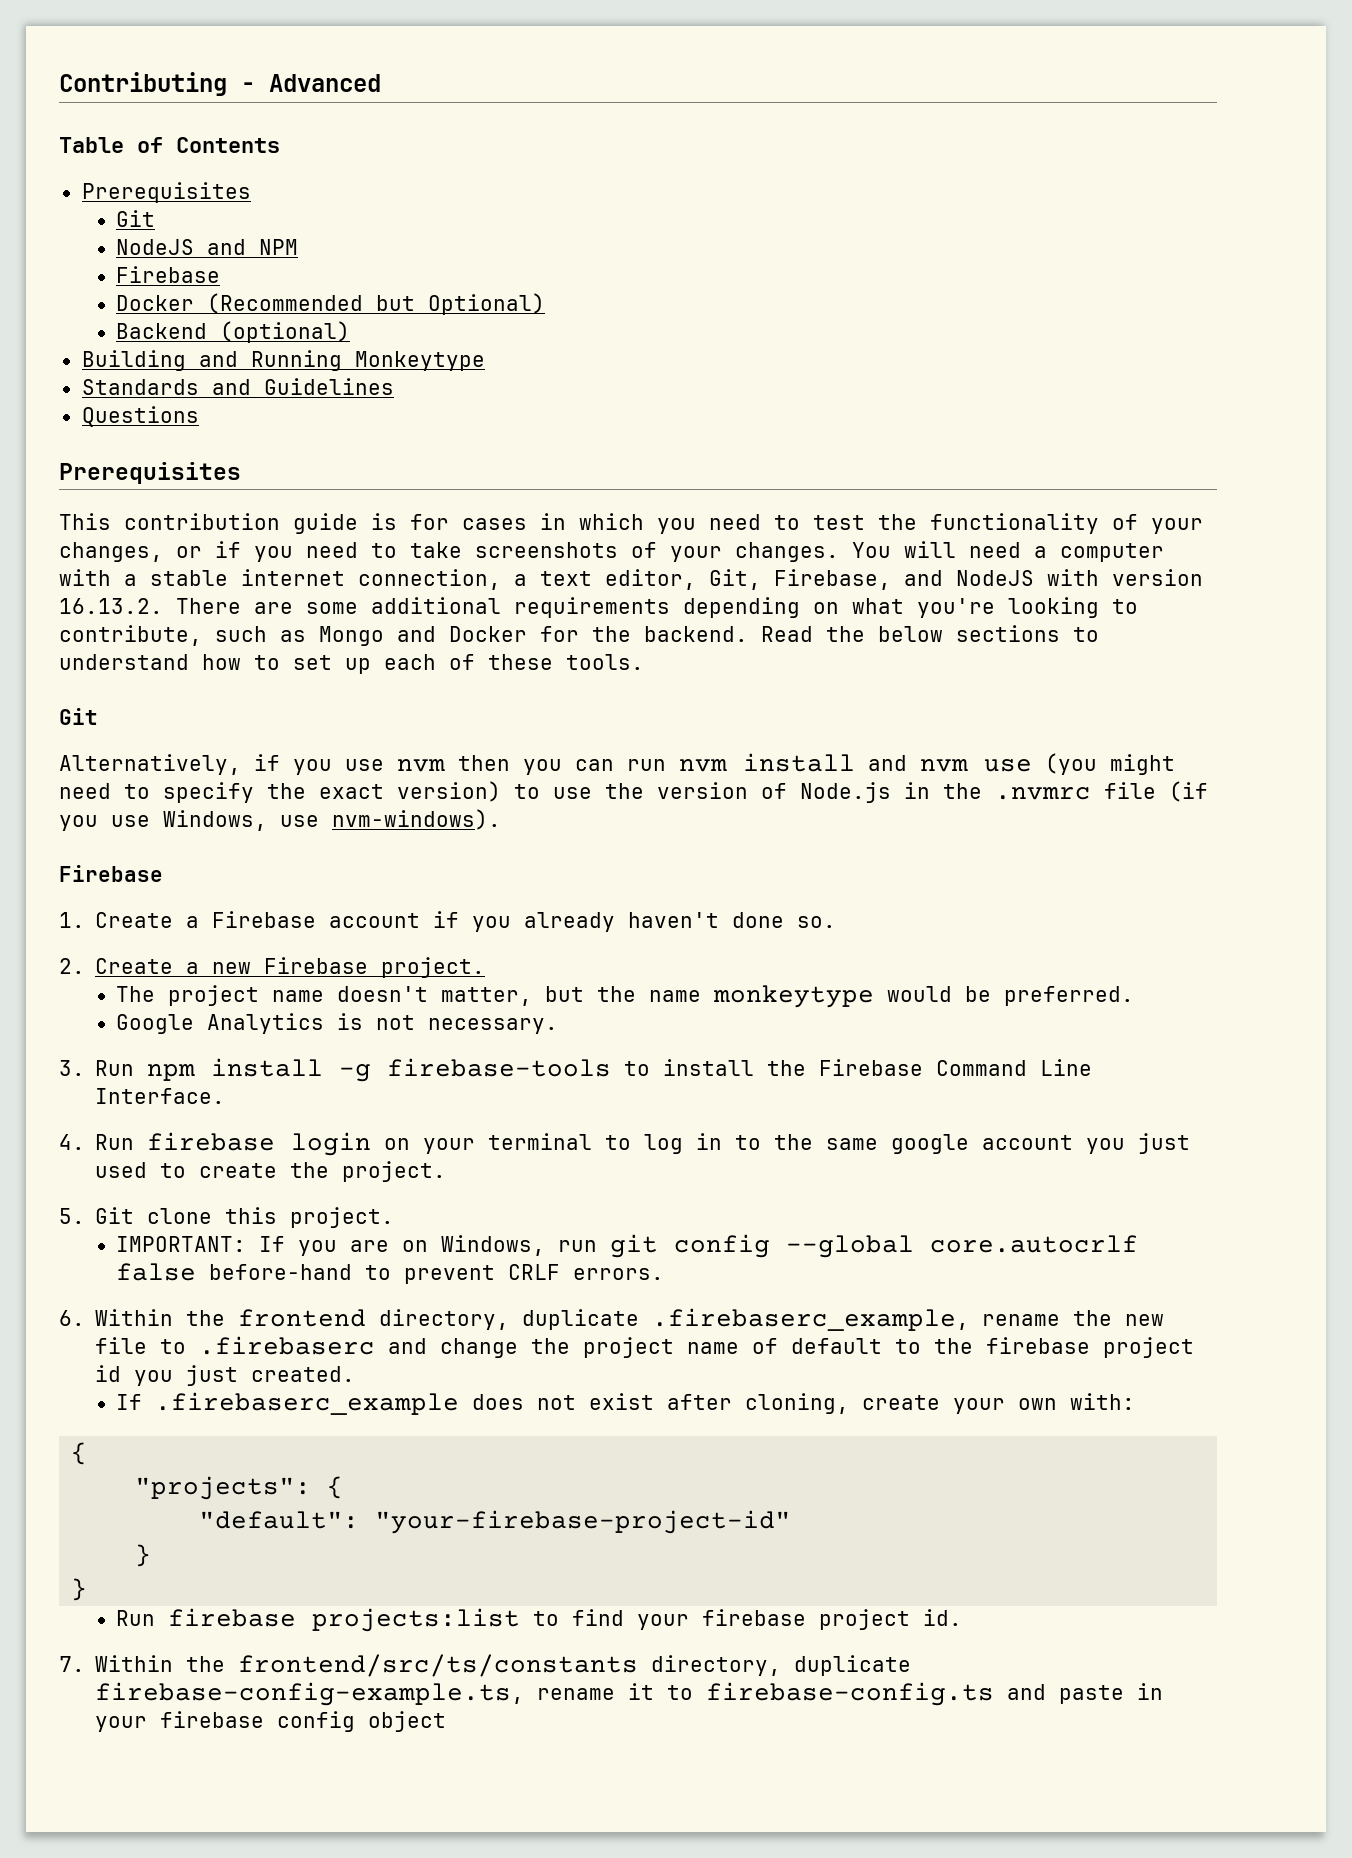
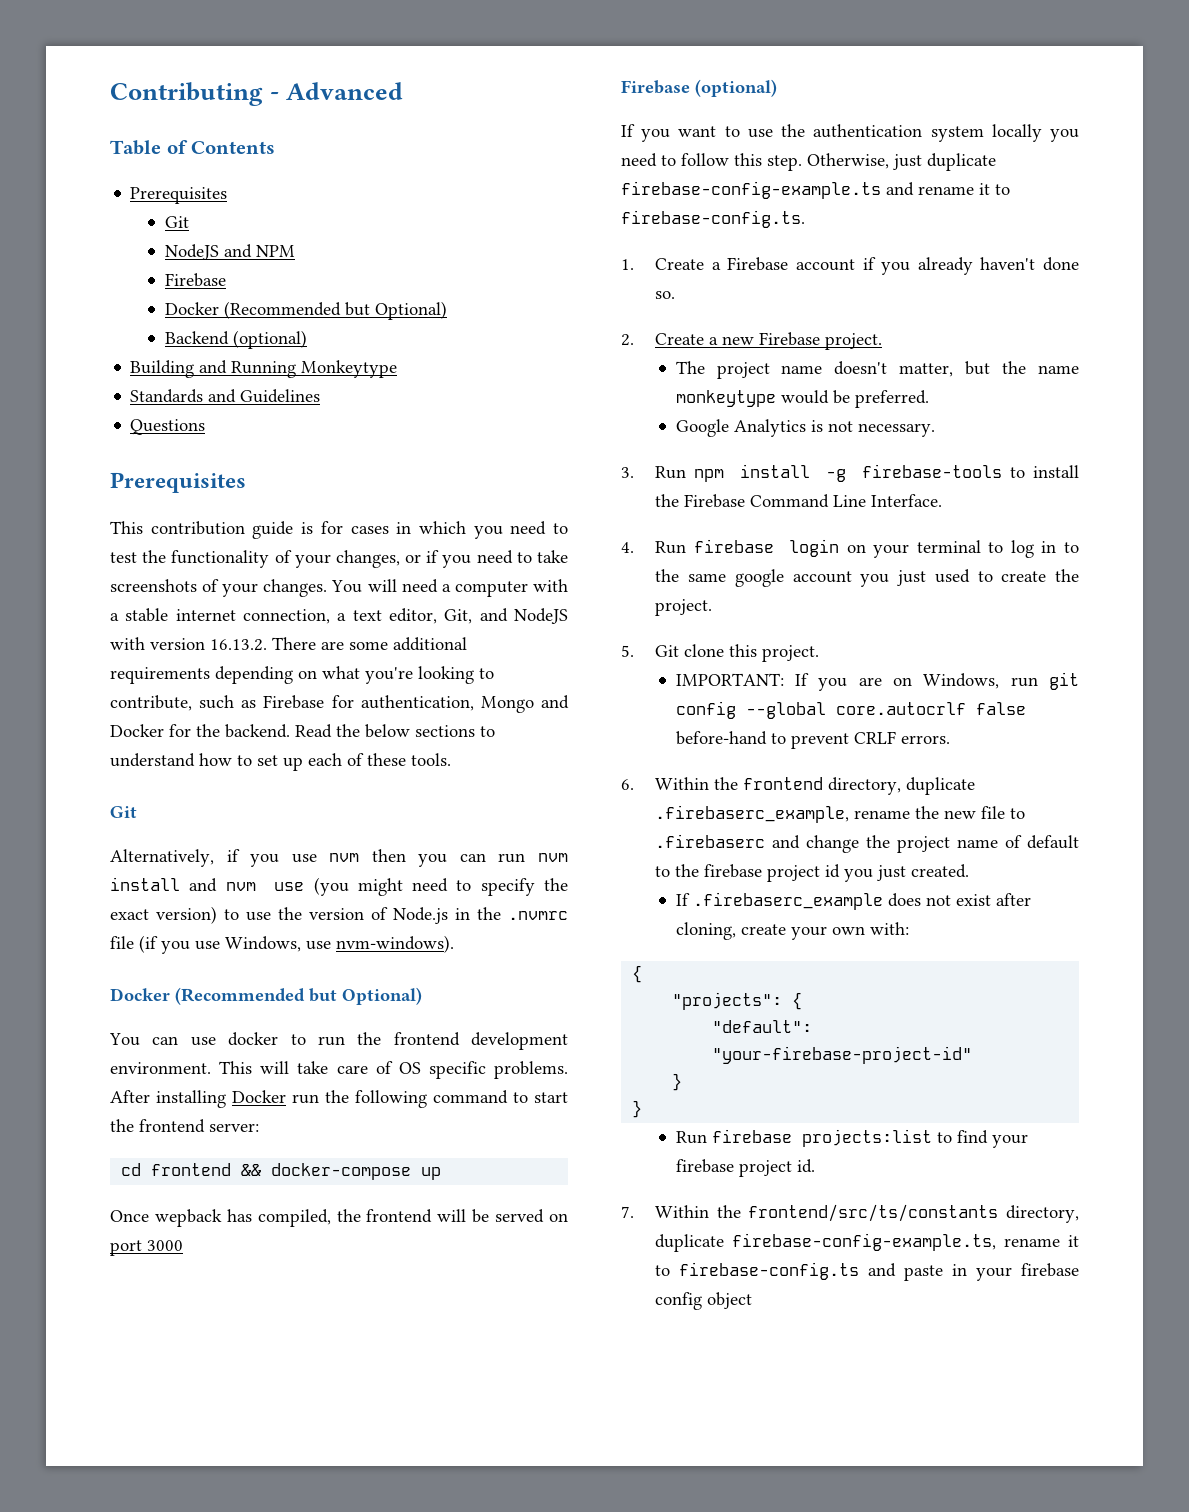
- You will need a computer with a stable internet connection, a text editor, Git, Firebase, and NodeJS with version 16.13.2. There are some additional requirements depending on what you're looking to contribute, such as Mongo and Docker for the backend.
+ You will need a computer with a stable internet connection, a text editor, Git, and NodeJS with version 16.13.2. There are some additional requirements depending on what you're looking to contribute, such as Firebase for authentication, Mongo and Docker for the backend.
  Alternatively, if you use nvm then you can run nvm install and nvm use (you might need to specify the exact version) to use the version of Node.js in the .nvmrc file (if you use Windows, use nvm-windows).
- Firebase
+ Docker (Recommended but Optional)
+ You can use docker to run the frontend development environment. This will take care of OS specific problems. After installing Docker run the following command to start the frontend server:
+ cd frontend && docker-compose up
+ Once wepback has compiled, the frontend will be served on port 3000
+ Firebase (optional)
+ If you want to use the authentication system locally you need to follow this step. Otherwise, just duplicate firebase-config-example.ts and rename it to firebase-config.ts.

